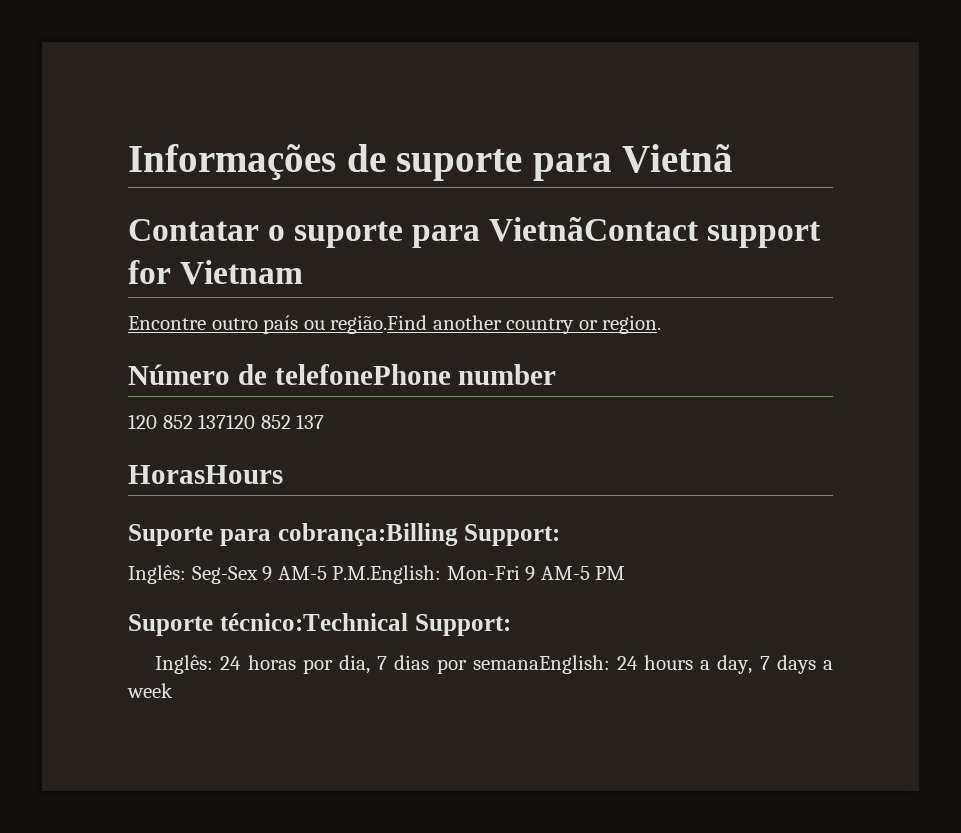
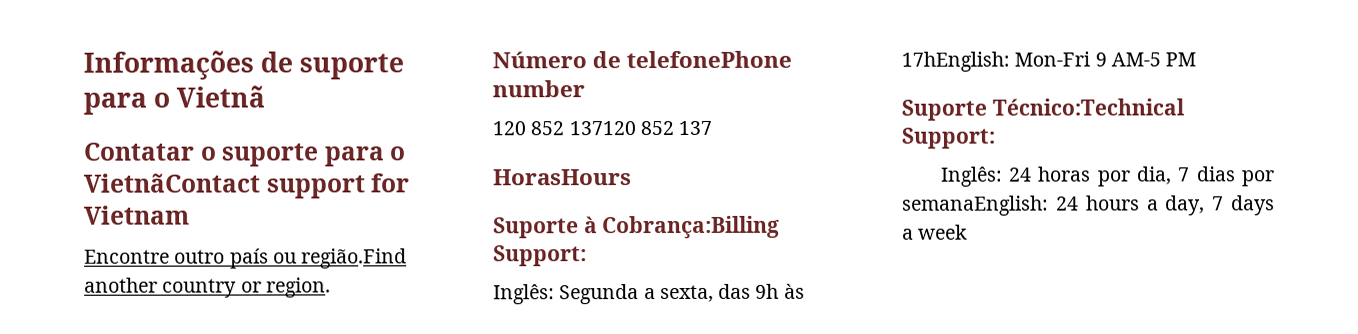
- Informações de suporte para Vietnã
+ Informações de suporte para o Vietnã
- Contatar o suporte para VietnãContact support for Vietnam
+ Contatar o suporte para o VietnãContact support for Vietnam
- Suporte para cobrança:Billing Support:
- Inglês: Seg-Sex 9 AM-5 P.M.English: Mon-Fri 9 AM-5 PM
+ Suporte à Cobrança:Billing Support:
+ Inglês: Segunda a sexta, das 9h às 17hEnglish: Mon-Fri 9 AM-5 PM
- Suporte técnico:Technical Support:
+ Suporte Técnico:Technical Support:

